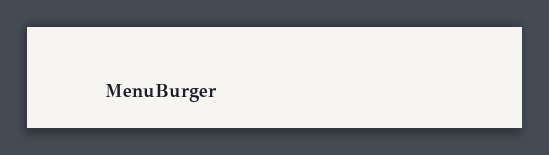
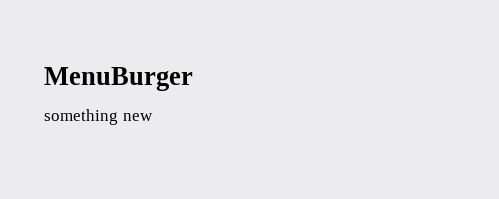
+ something new

